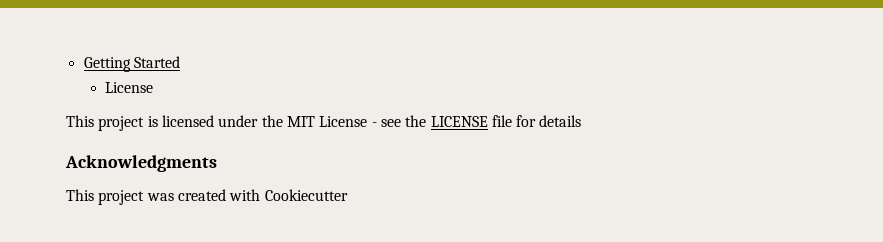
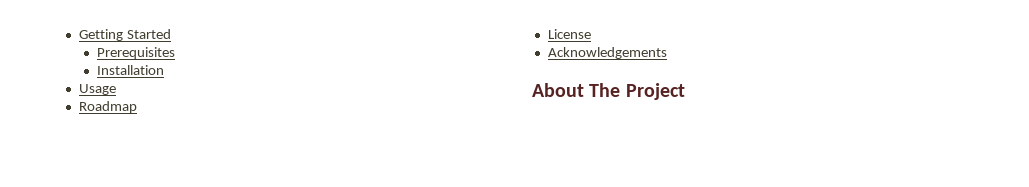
  Getting Started
+ Prerequisites
+ Installation
+ Usage
+ Roadmap
  License
- This project is licensed under the MIT License - see the LICENSE file for details
- Acknowledgments
- This project was created with Cookiecutter
+ Acknowledgements
+ About The Project

